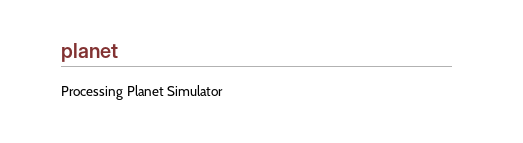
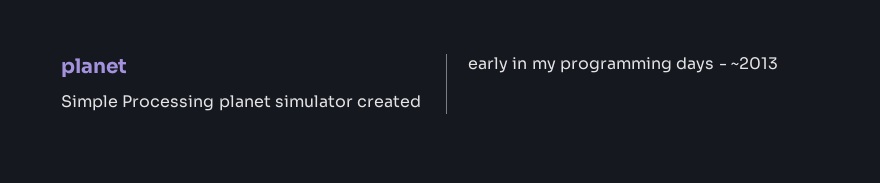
- Processing Planet Simulator
+ Simple Processing planet simulator created early in my programming days - ~2013

